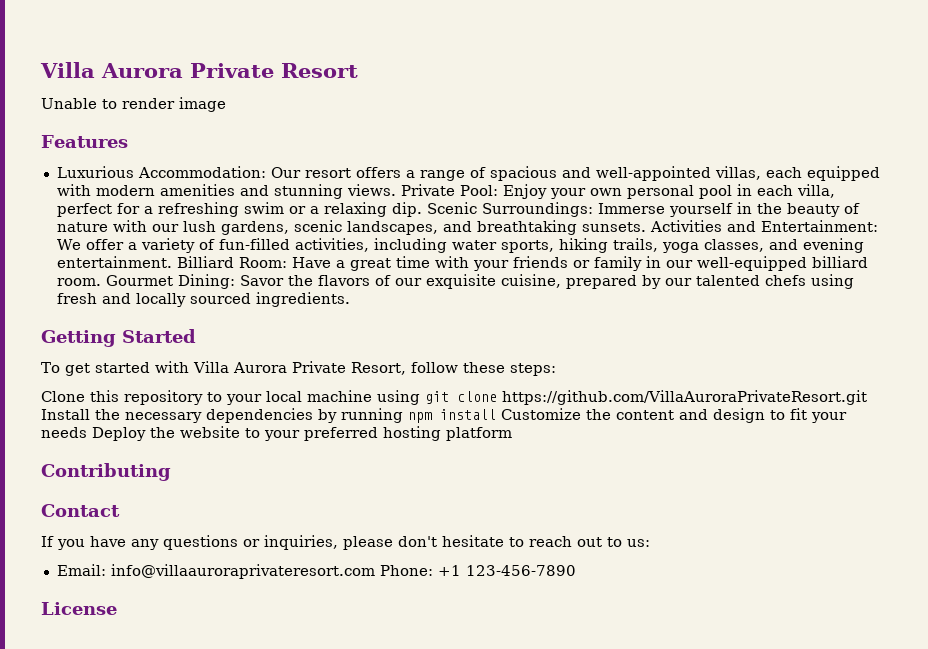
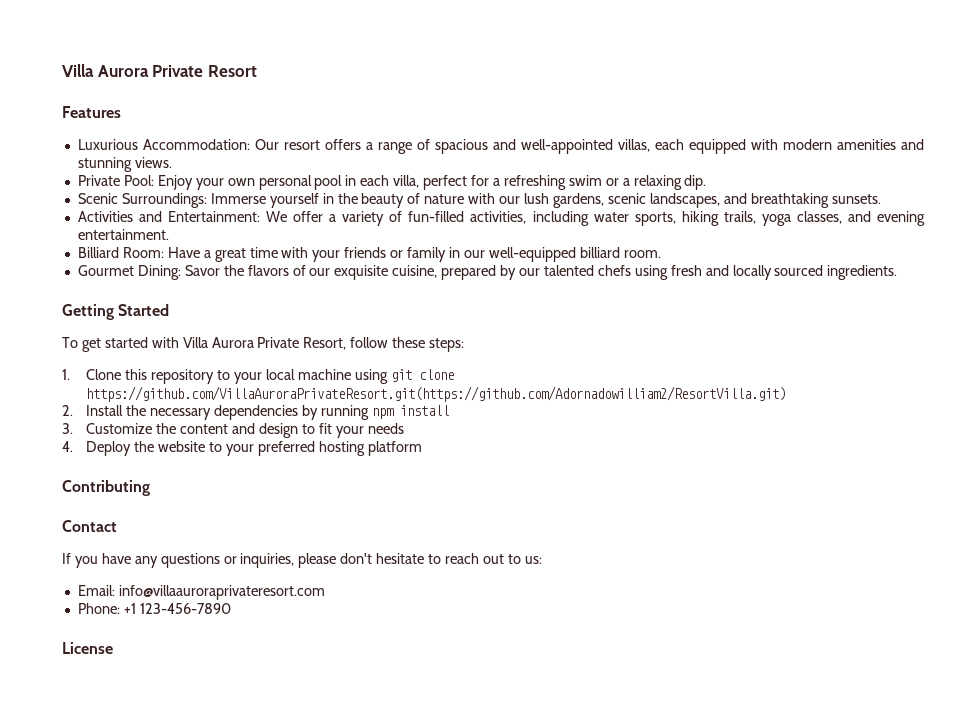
- Unable to render image
- Our resort offers a range of spacious and well-appointed villas, each equipped with modern amenities and stunning views. Private Pool:
+ Our resort offers a range of spacious and well-appointed villas, each equipped with modern amenities and stunning views.
+ Private Pool:
- Enjoy your own personal pool in each villa, perfect for a refreshing swim or a relaxing dip. Scenic Surroundings:
+ Enjoy your own personal pool in each villa, perfect for a refreshing swim or a relaxing dip.
+ Scenic Surroundings:
- Immerse yourself in the beauty of nature with our lush gardens, scenic landscapes, and breathtaking sunsets. Activities and Entertainment:
+ Immerse yourself in the beauty of nature with our lush gardens, scenic landscapes, and breathtaking sunsets.
+ Activities and Entertainment:
- We offer a variety of fun-filled activities, including water sports, hiking trails, yoga classes, and evening entertainment. Billiard Room:
+ We offer a variety of fun-filled activities, including water sports, hiking trails, yoga classes, and evening entertainment.
+ Billiard Room:
- Have a great time with your friends or family in our well-equipped billiard room. Gourmet Dining:
+ Have a great time with your friends or family in our well-equipped billiard room.
+ Gourmet Dining:
- Clone this repository to your local machine using git clone https://github.com/VillaAuroraPrivateResort.git Install the necessary dependencies by running npm install Customize the content and design to fit your needs Deploy the website to your preferred hosting platform
+ 1. Clone this repository to your local machine using git clone https://github.com/VillaAuroraPrivateResort.git(https://github.com/Adornadowilliam2/ResortVilla.git)
+ 2. Install the necessary dependencies by running npm install
+ 3. Customize the content and design to fit your needs
+ 4. Deploy the website to your preferred hosting platform
- Email: info@villaauroraprivateresort.com Phone: +1 123-456-7890
+ Email: info@villaauroraprivateresort.com
+ Phone: +1 123-456-7890

